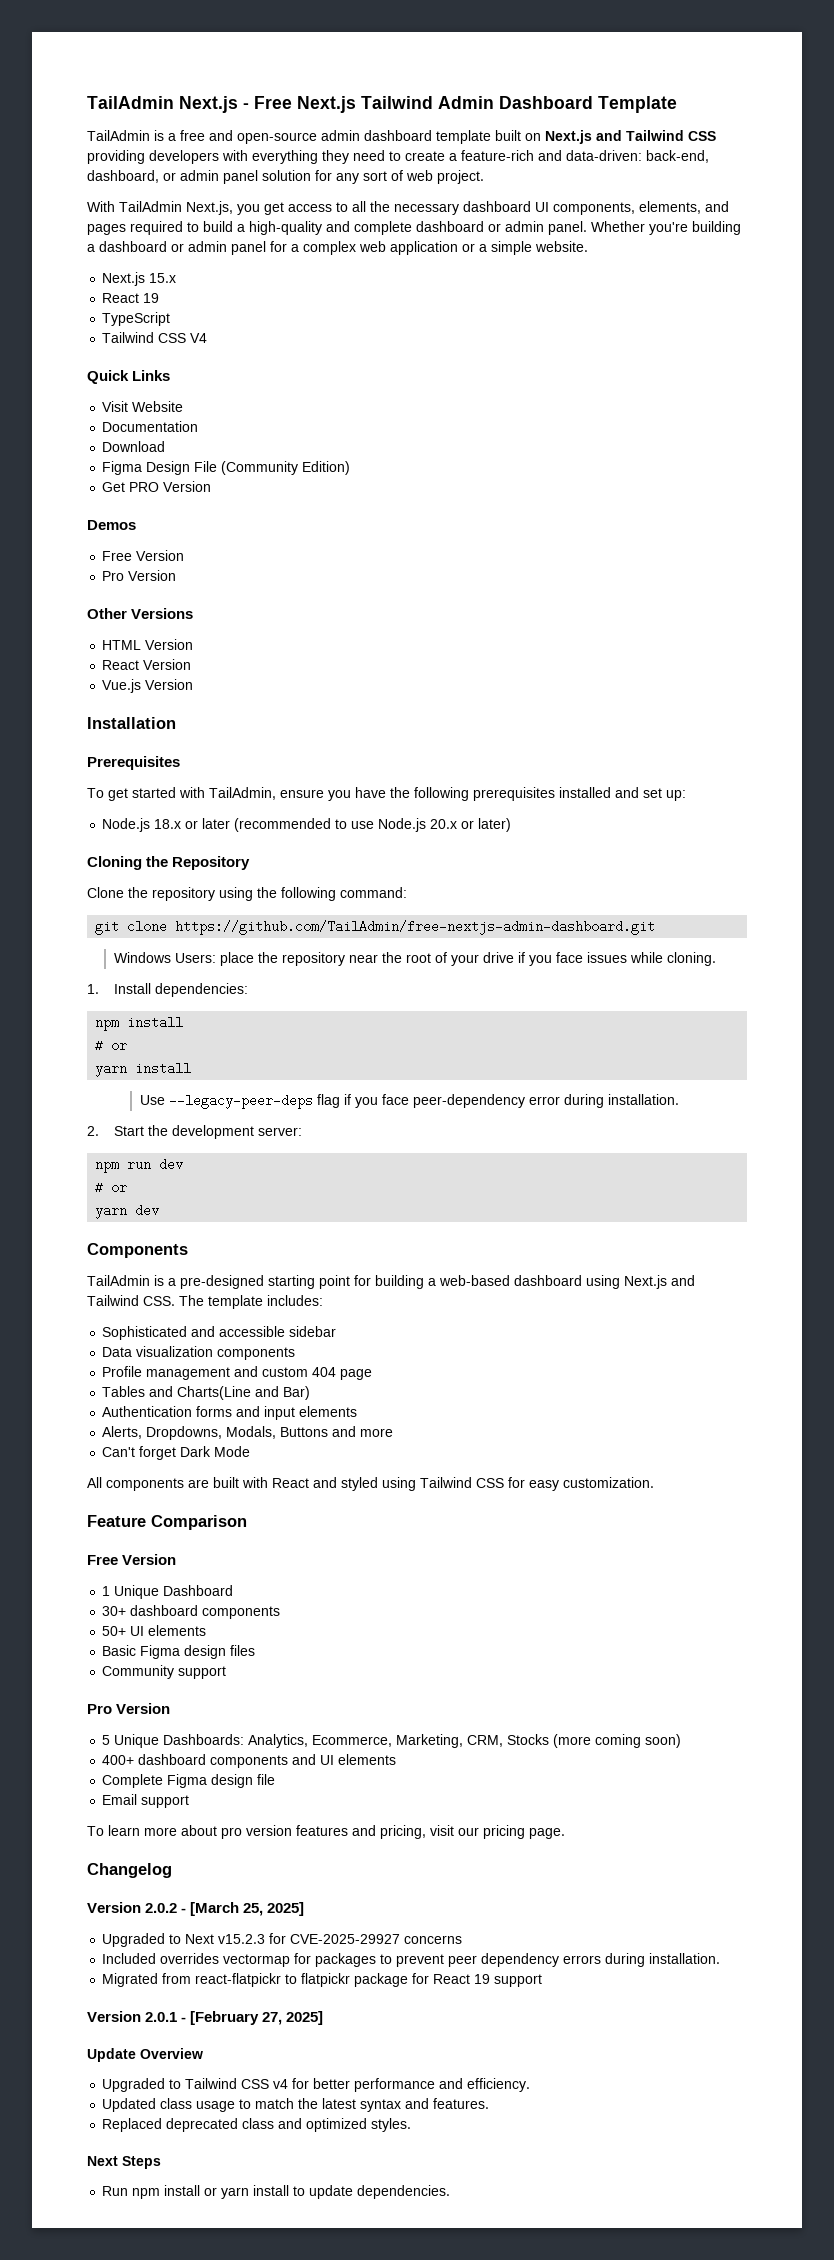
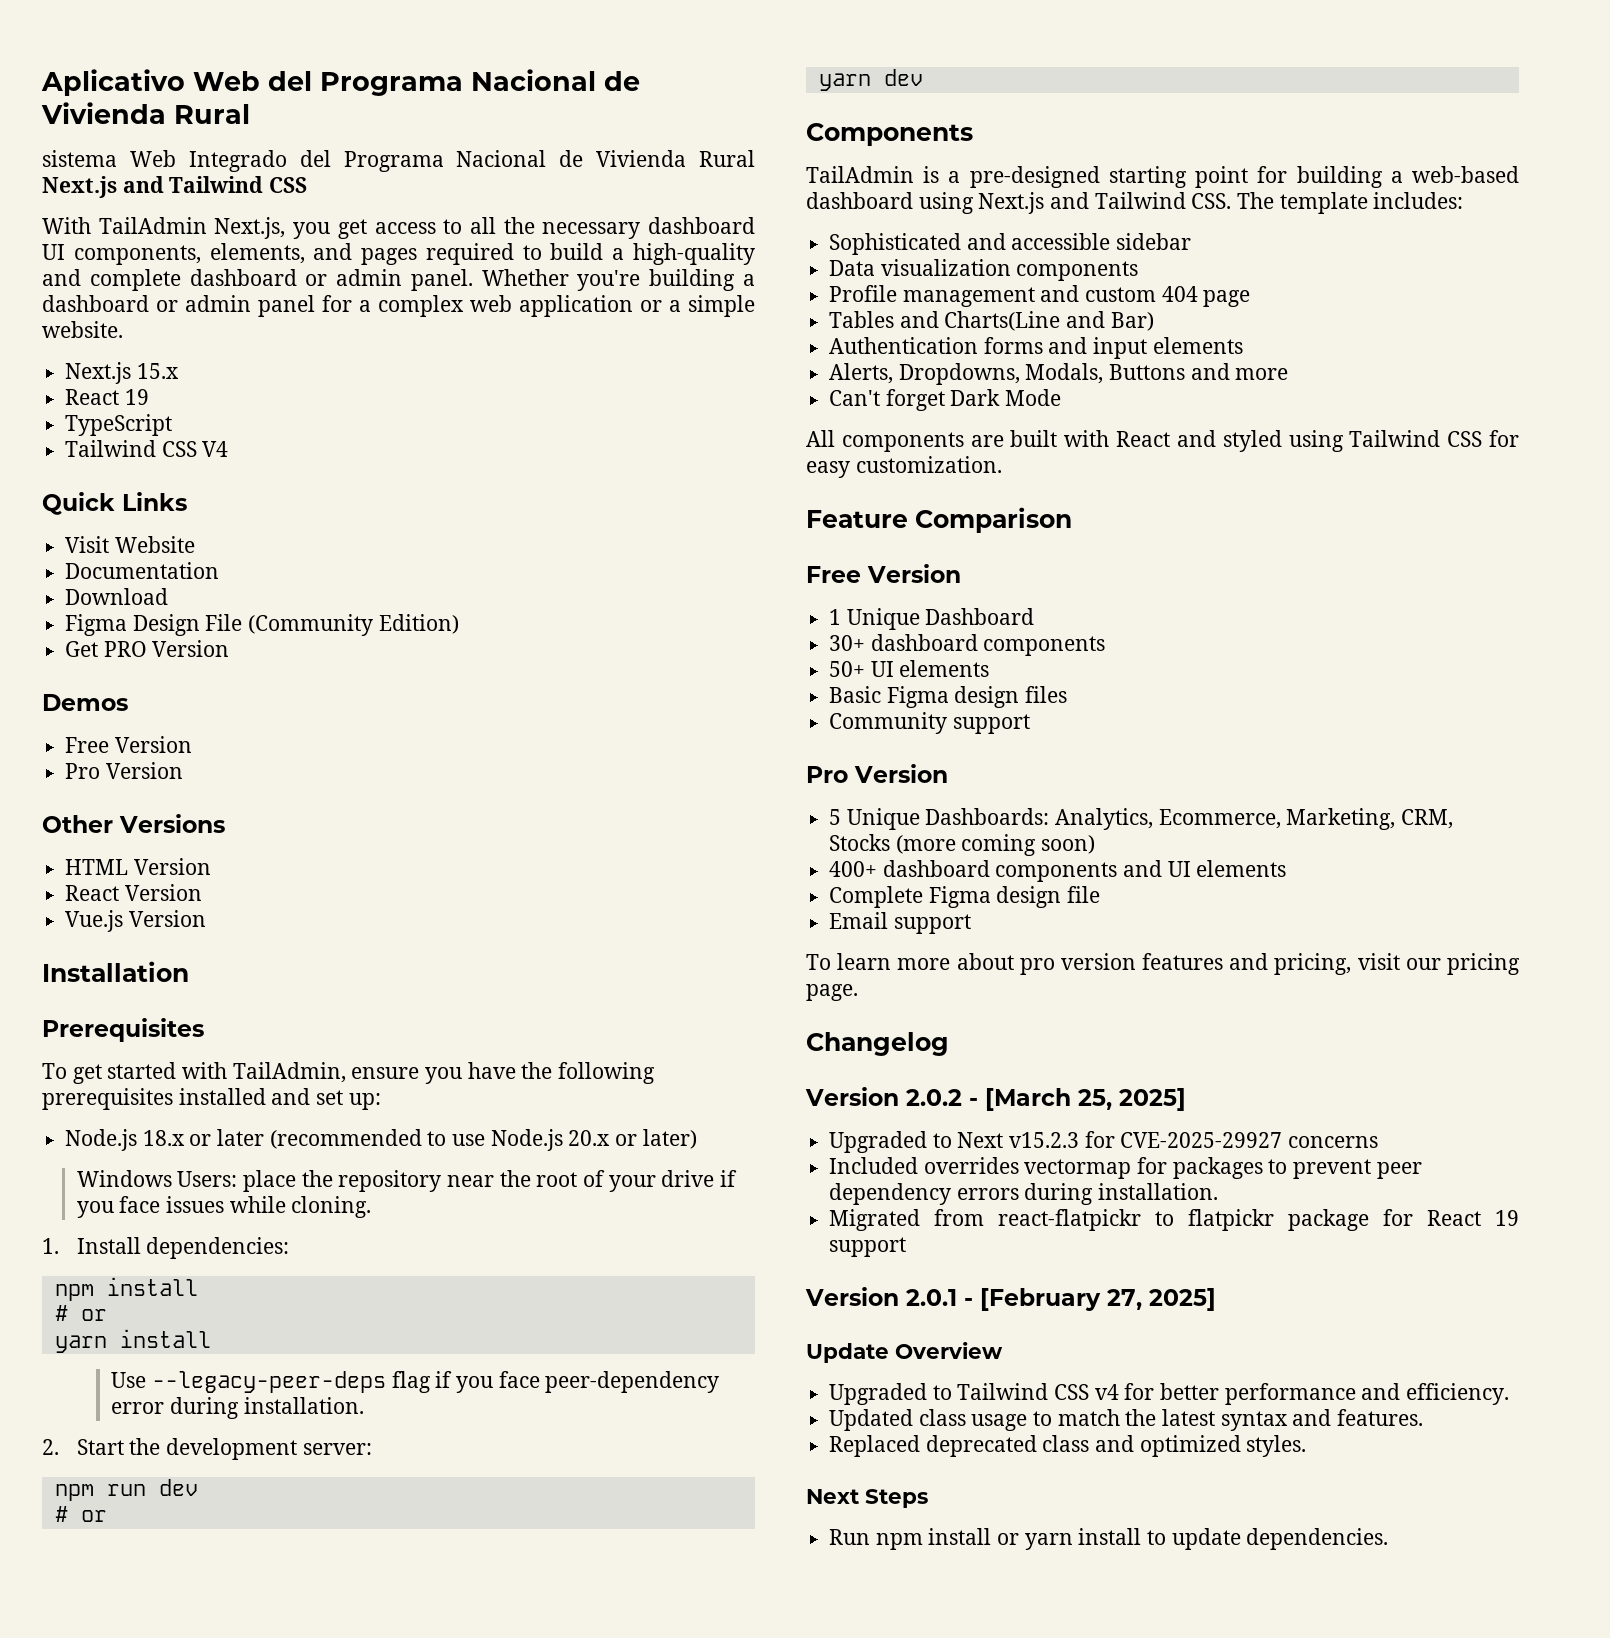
- TailAdmin Next.js - Free Next.js Tailwind Admin Dashboard Template
- TailAdmin is a free and open-source admin dashboard template built on Next.js and Tailwind CSS providing developers with everything they need to create a feature-rich and data-driven: back-end, dashboard, or admin panel solution for any sort of web project.
+ Aplicativo Web del Programa Nacional de Vivienda Rural
+ sistema Web Integrado del Programa Nacional de Vivienda Rural Next.js and Tailwind CSS
- Cloning the Repository
- Clone the repository using the following command:
- git clone https://github.com/TailAdmin/free-nextjs-admin-dashboard.git

